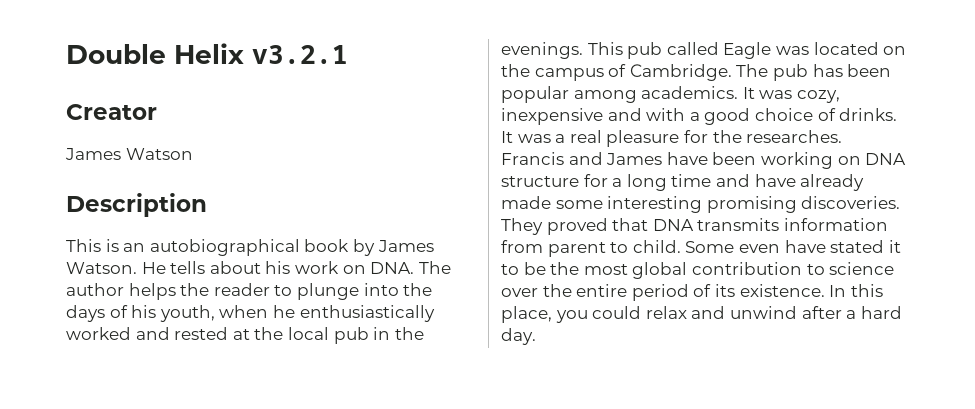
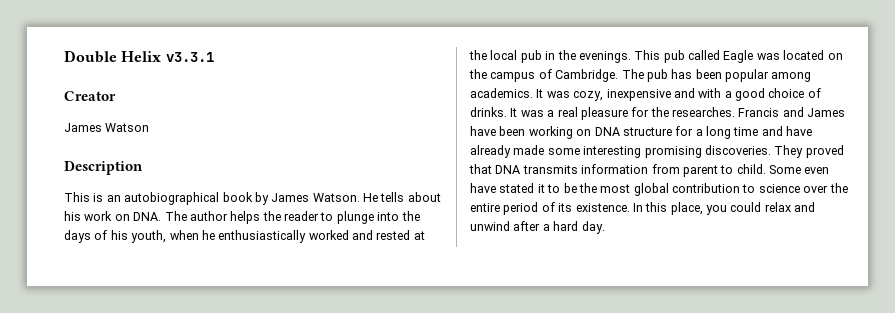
- Double Helix v3.2.1
+ Double Helix v3.3.1

